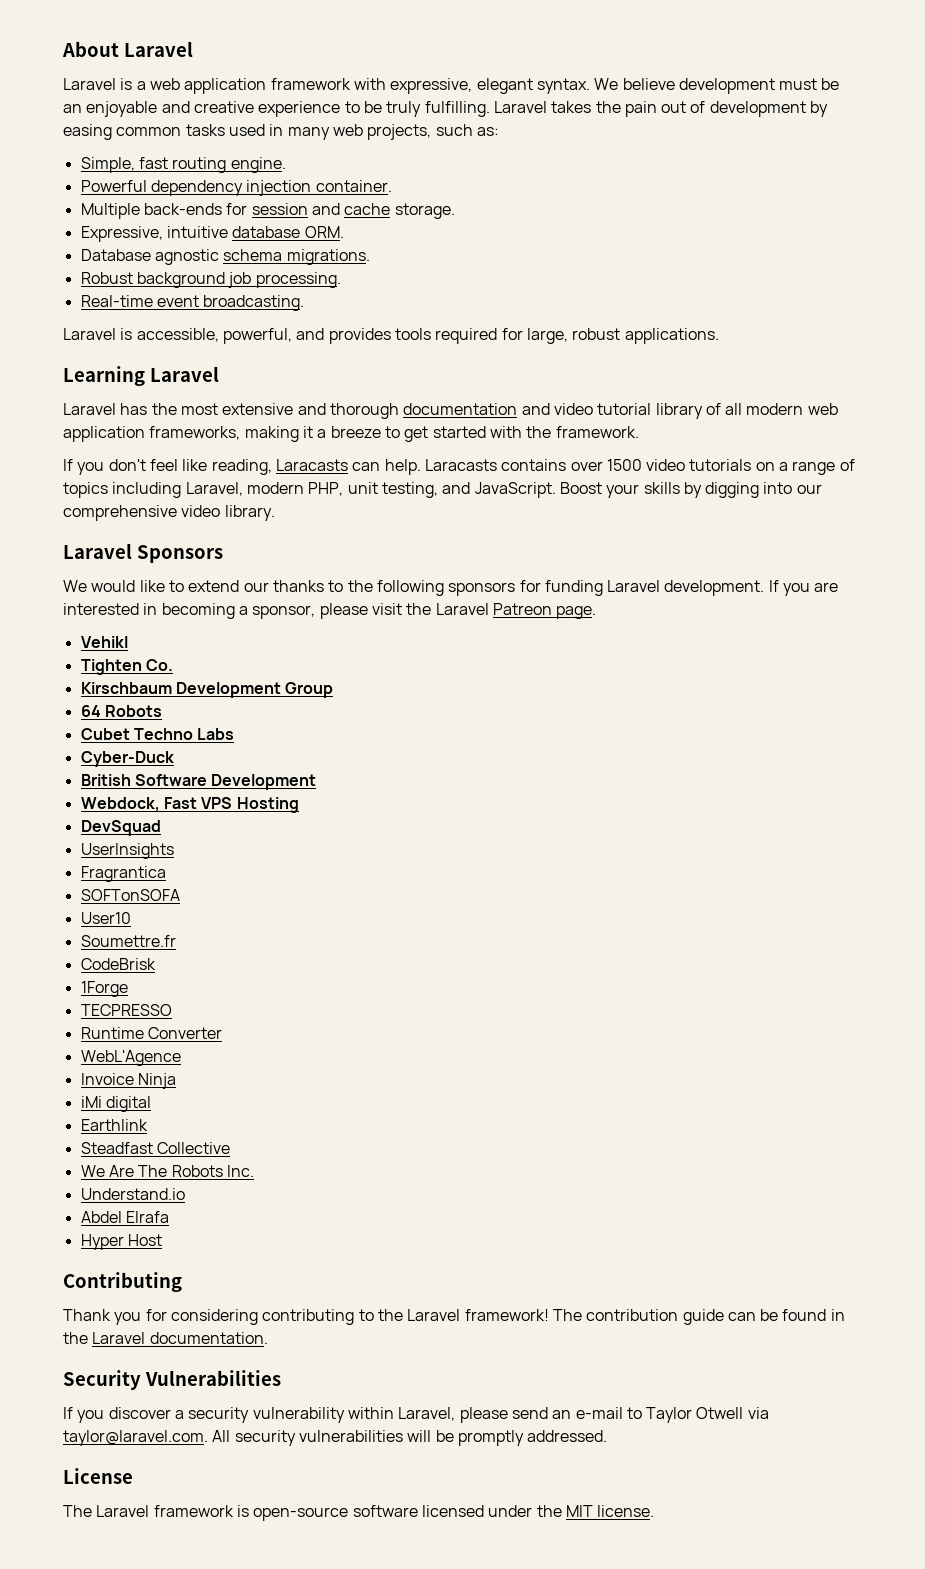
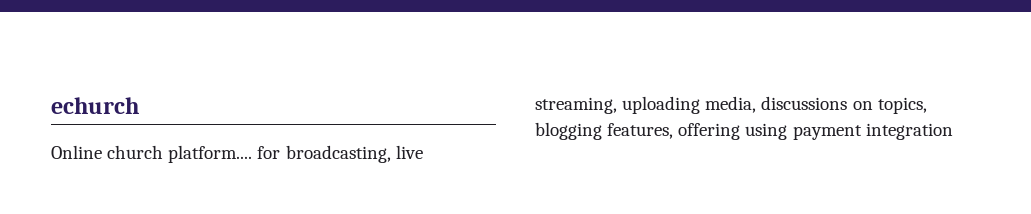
- About Laravel
- Laravel is a web application framework with expressive, elegant syntax. We believe development must be an enjoyable and creative experience to be truly fulfilling. Laravel takes the pain out of development by easing common tasks used in many web projects, such as:
- Simple, fast routing engine.
- Powerful dependency injection container.
- Multiple back-ends for session and cache storage.
- Expressive, intuitive database ORM.
- Database agnostic schema migrations.
- Robust background job processing.
- Real-time event broadcasting.
- Laravel is accessible, powerful, and provides tools required for large, robust applications.
- Learning Laravel
- Laravel has the most extensive and thorough documentation and video tutorial library of all modern web application frameworks, making it a breeze to get started with the framework.
- If you don't feel like reading, Laracasts can help. Laracasts contains over 1500 video tutorials on a range of topics including Laravel, modern PHP, unit testing, and JavaScript. Boost your skills by digging into our comprehensive video library.
- Laravel Sponsors
- We would like to extend our thanks to the following sponsors for funding Laravel development. If you are interested in becoming a sponsor, please visit the Laravel Patreon page.
- Vehikl
- Tighten Co.
- Kirschbaum Development Group
- 64 Robots
- Cubet Techno Labs
- Cyber-Duck
- British Software Development
- Webdock, Fast VPS Hosting
- DevSquad
- UserInsights
- Fragrantica
- SOFTonSOFA
- User10
- Soumettre.fr
- CodeBrisk
- 1Forge
- TECPRESSO
- Runtime Converter
- WebL'Agence
- Invoice Ninja
- iMi digital
- Earthlink
- Steadfast Collective
- We Are The Robots Inc.
- Understand.io
- Abdel Elrafa
- Hyper Host
- Contributing
- Thank you for considering contributing to the Laravel framework! The contribution guide can be found in the Laravel documentation.
- Security Vulnerabilities
- If you discover a security vulnerability within Laravel, please send an e-mail to Taylor Otwell via taylor@laravel.com. All security vulnerabilities will be promptly addressed.
- License
- The Laravel framework is open-source software licensed under the MIT license.
+ echurch
+ Online church platform.... for broadcasting, live streaming, uploading media, discussions on topics, blogging features, offering using payment integration

